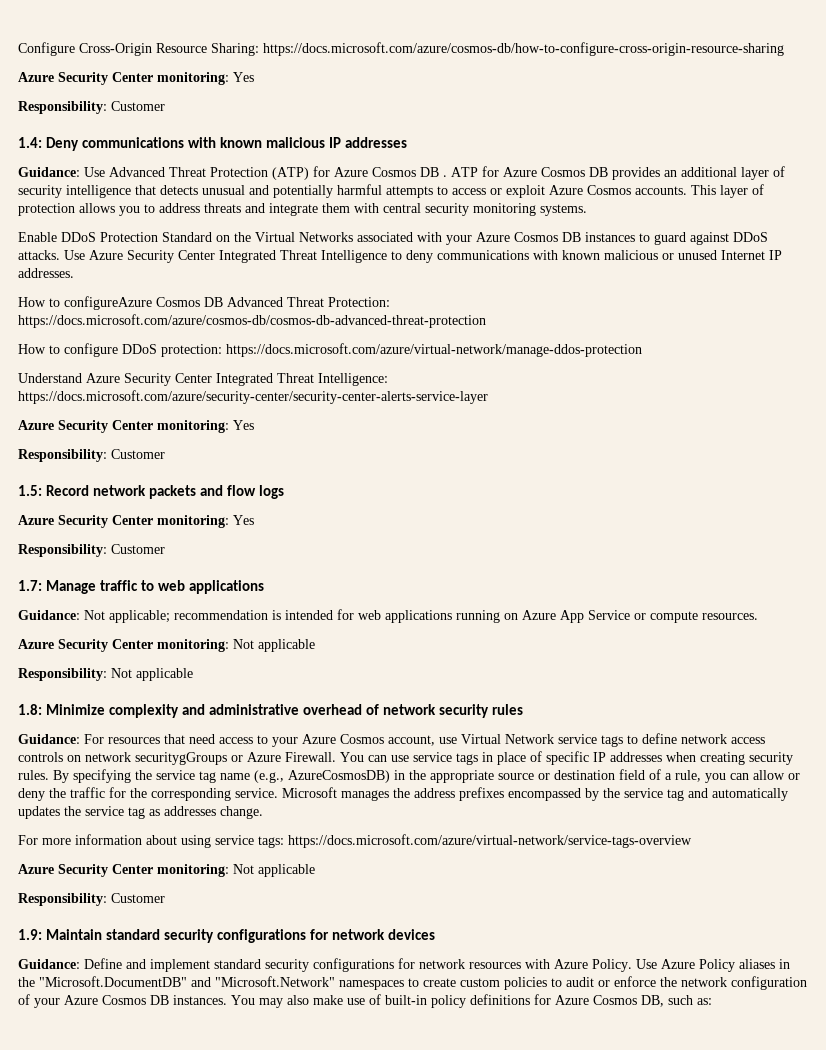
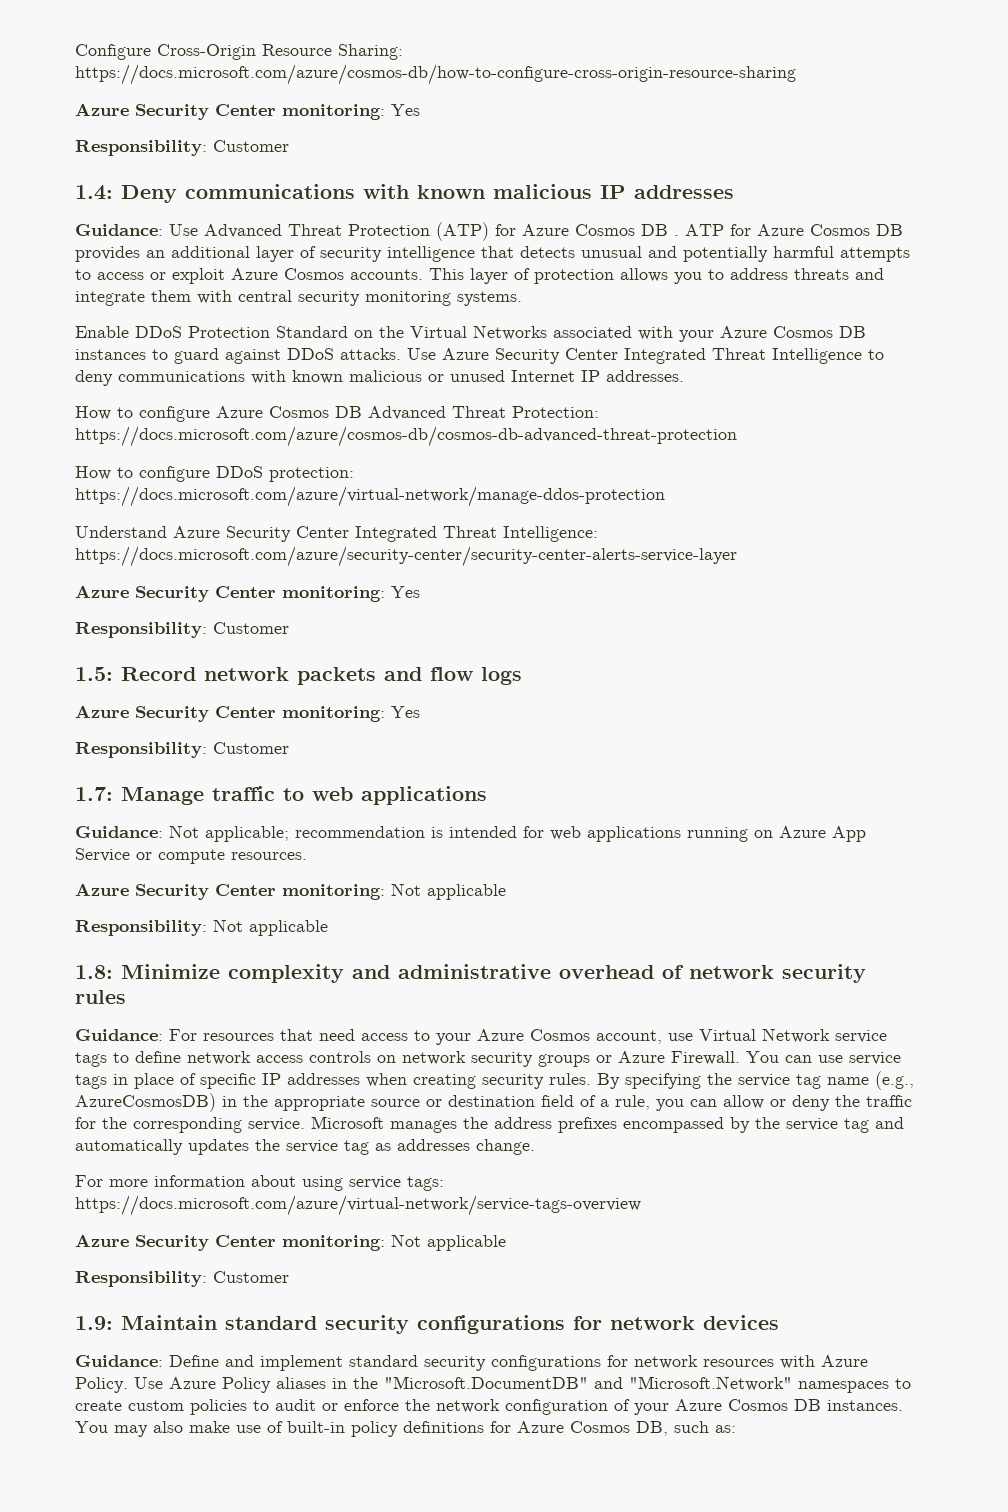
- How to configureAzure Cosmos DB Advanced Threat Protection: https://docs.microsoft.com/azure/cosmos-db/cosmos-db-advanced-threat-protection
+ How to configure Azure Cosmos DB Advanced Threat Protection: https://docs.microsoft.com/azure/cosmos-db/cosmos-db-advanced-threat-protection
- Guidance: For resources that need access to your Azure Cosmos account, use Virtual Network service tags to define network access controls on network securitygGroups or Azure Firewall.
+ Guidance: For resources that need access to your Azure Cosmos account, use Virtual Network service tags to define network access controls on network security groups or Azure Firewall.

